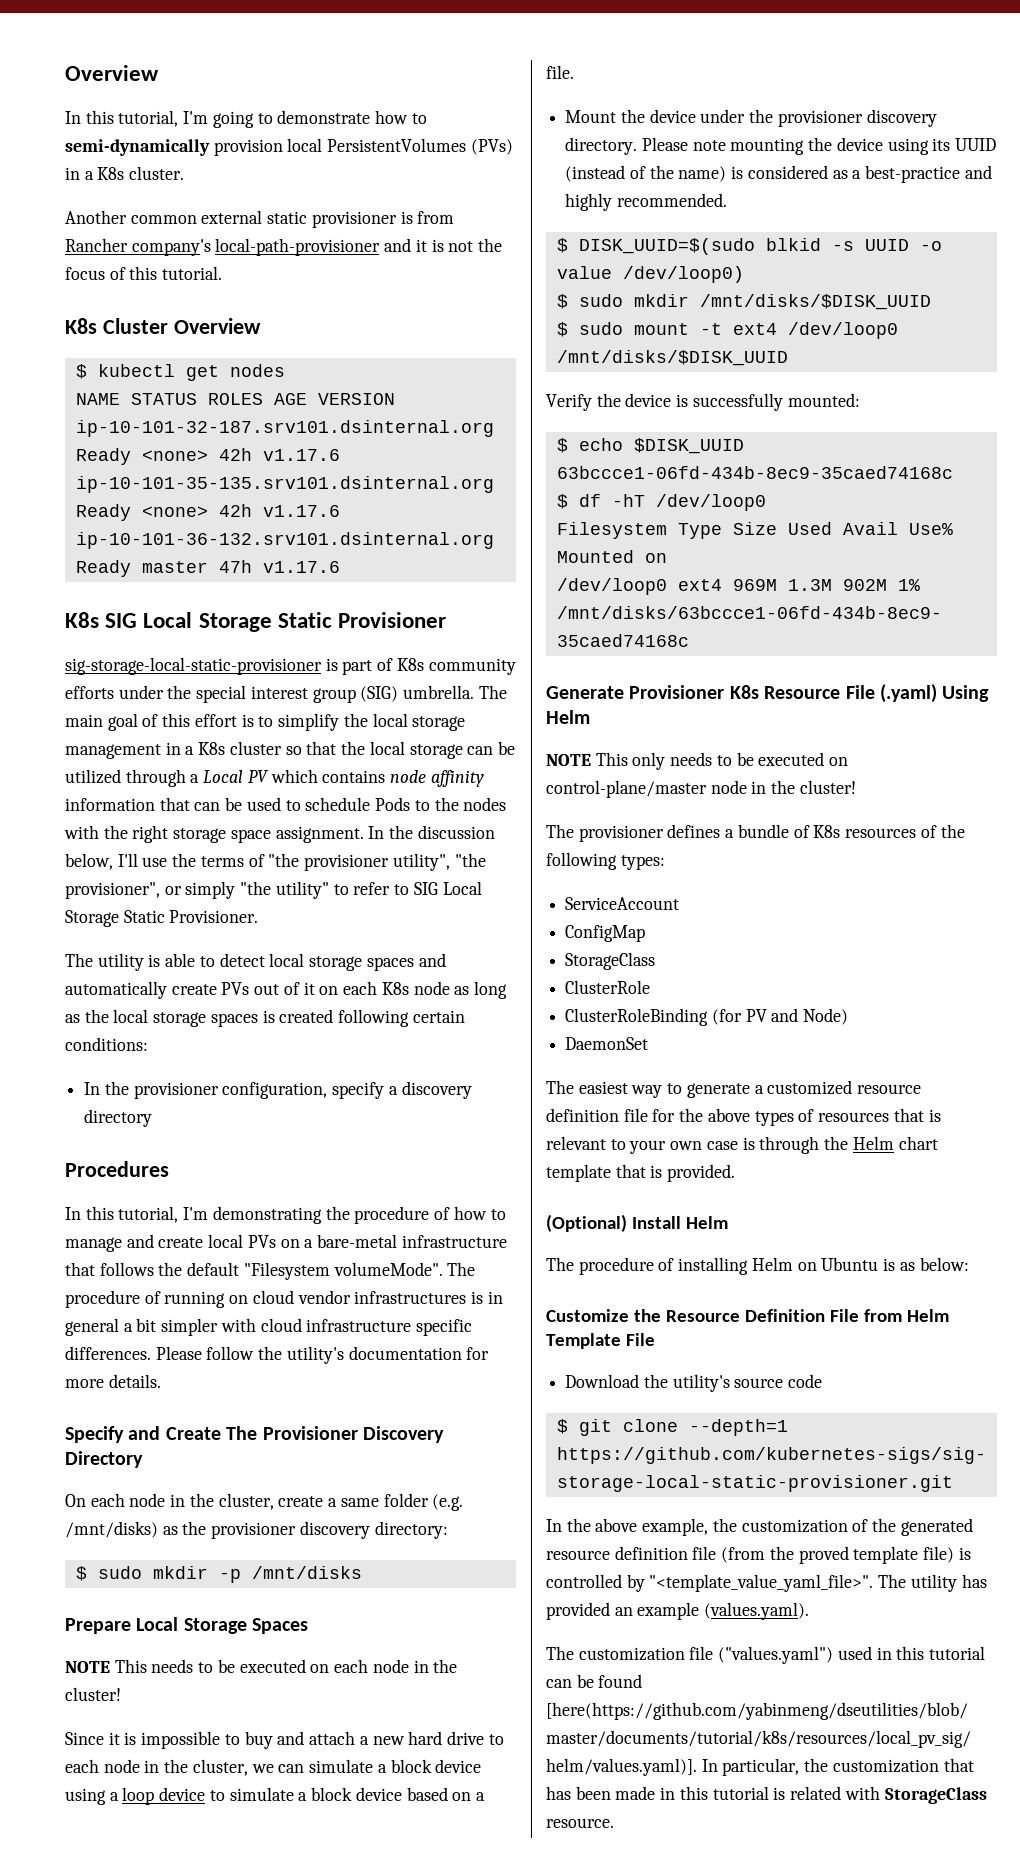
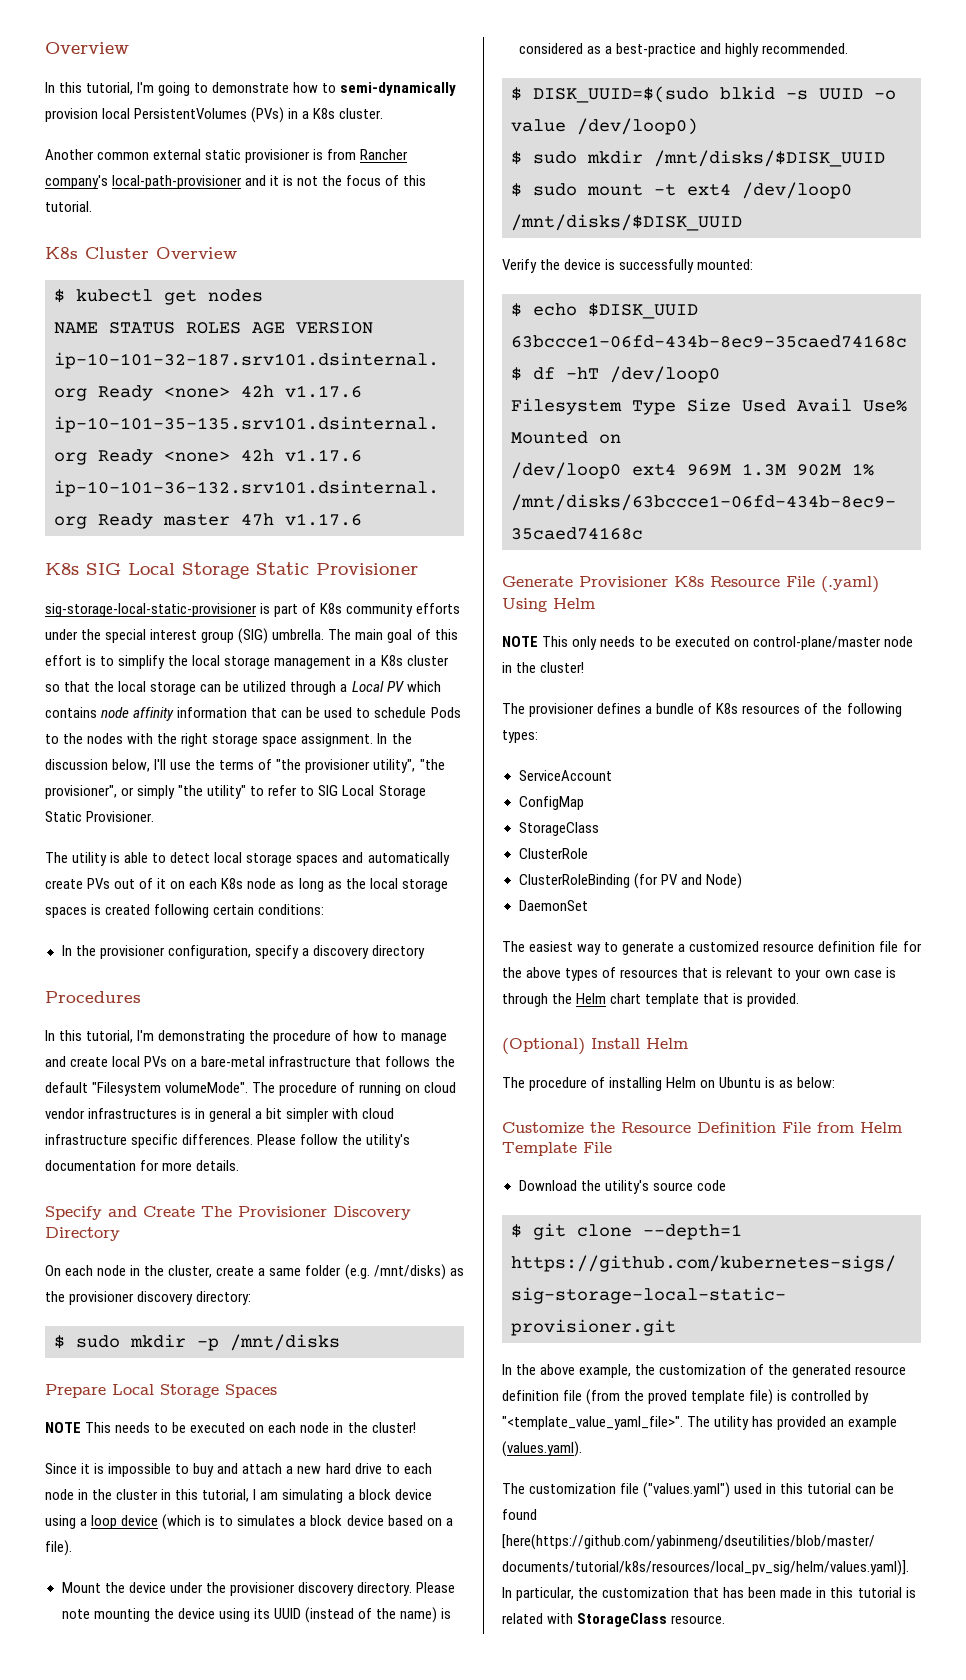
- Since it is impossible to buy and attach a new hard drive to each node in the cluster, we can simulate a block device using a loop device to simulate a block device based on a file.
+ Since it is impossible to buy and attach a new hard drive to each node in the cluster in this tutorial, I am simulating a block device using a loop device (which is to simulates a block device based on a file).

